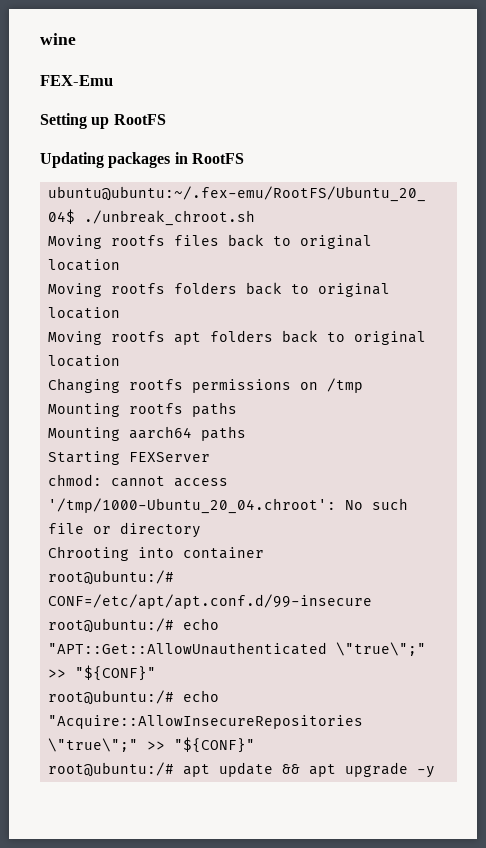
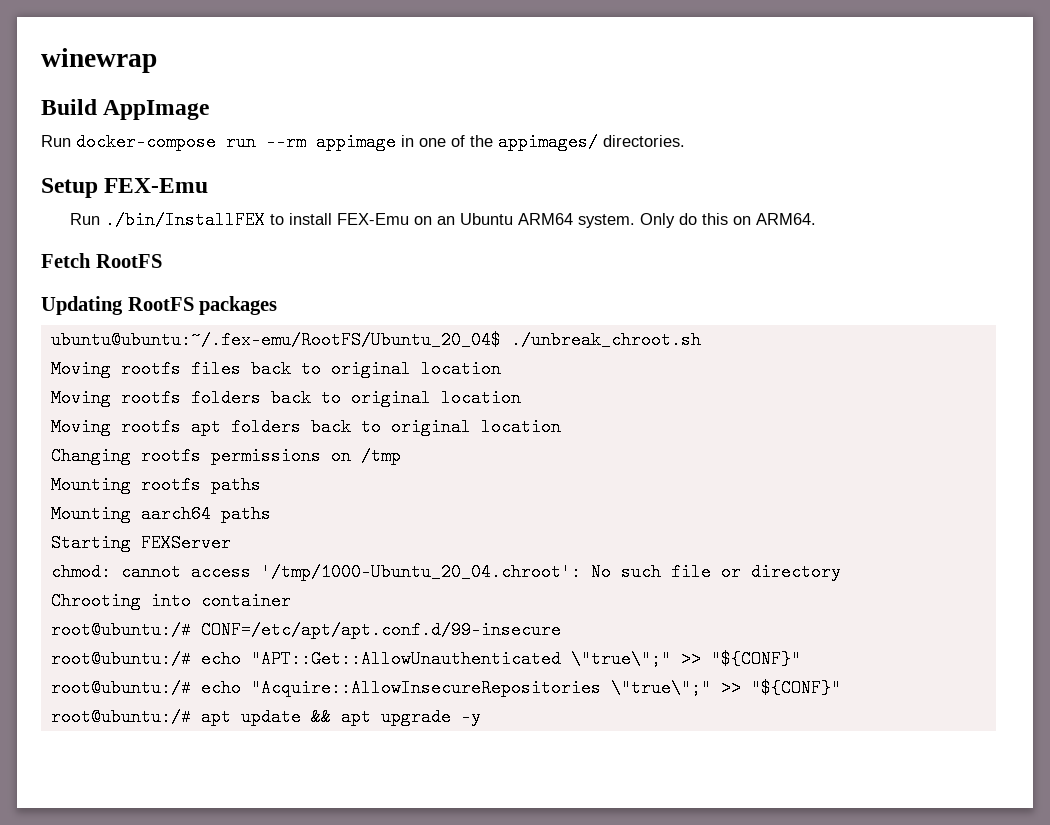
- wine
- FEX-Emu
- Setting up RootFS
+ winewrap
+ Build AppImage
+ Run docker-compose run --rm appimage in one of the appimages/ directories.
+ Setup FEX-Emu
+ Run ./bin/InstallFEX to install FEX-Emu on an Ubuntu ARM64 system. Only do this on ARM64.
+ Fetch RootFS
- Updating packages in RootFS
+ Updating RootFS packages

